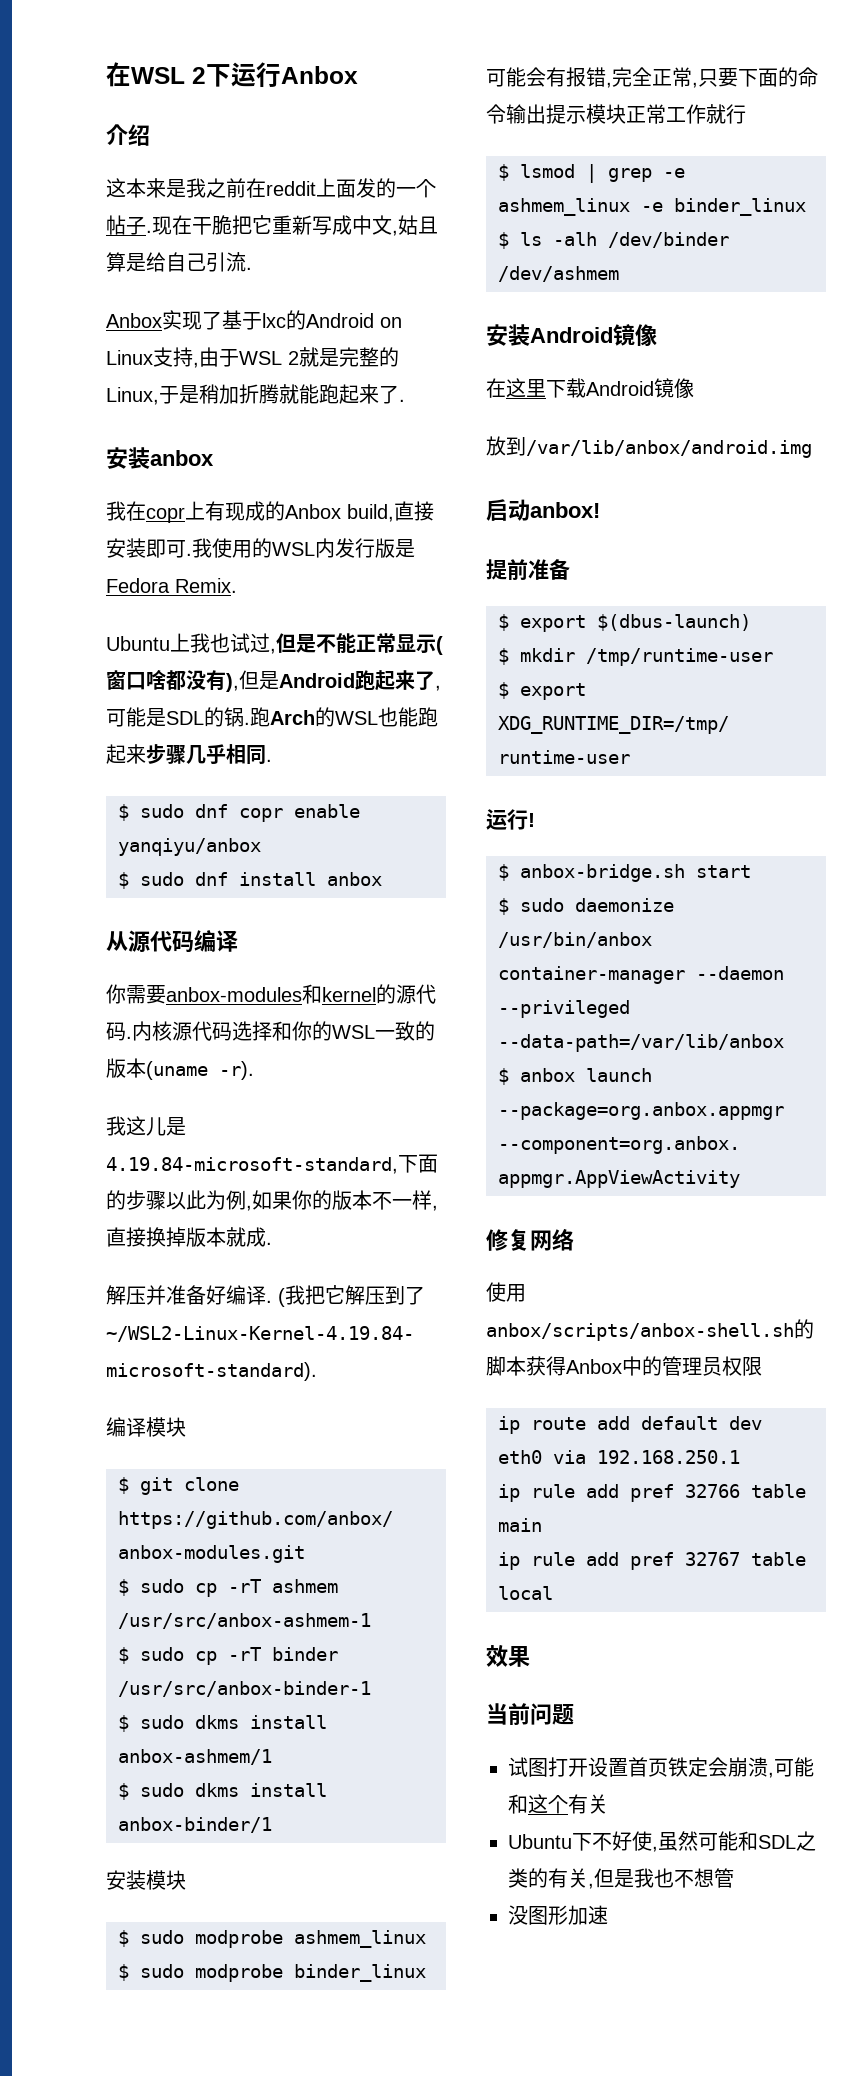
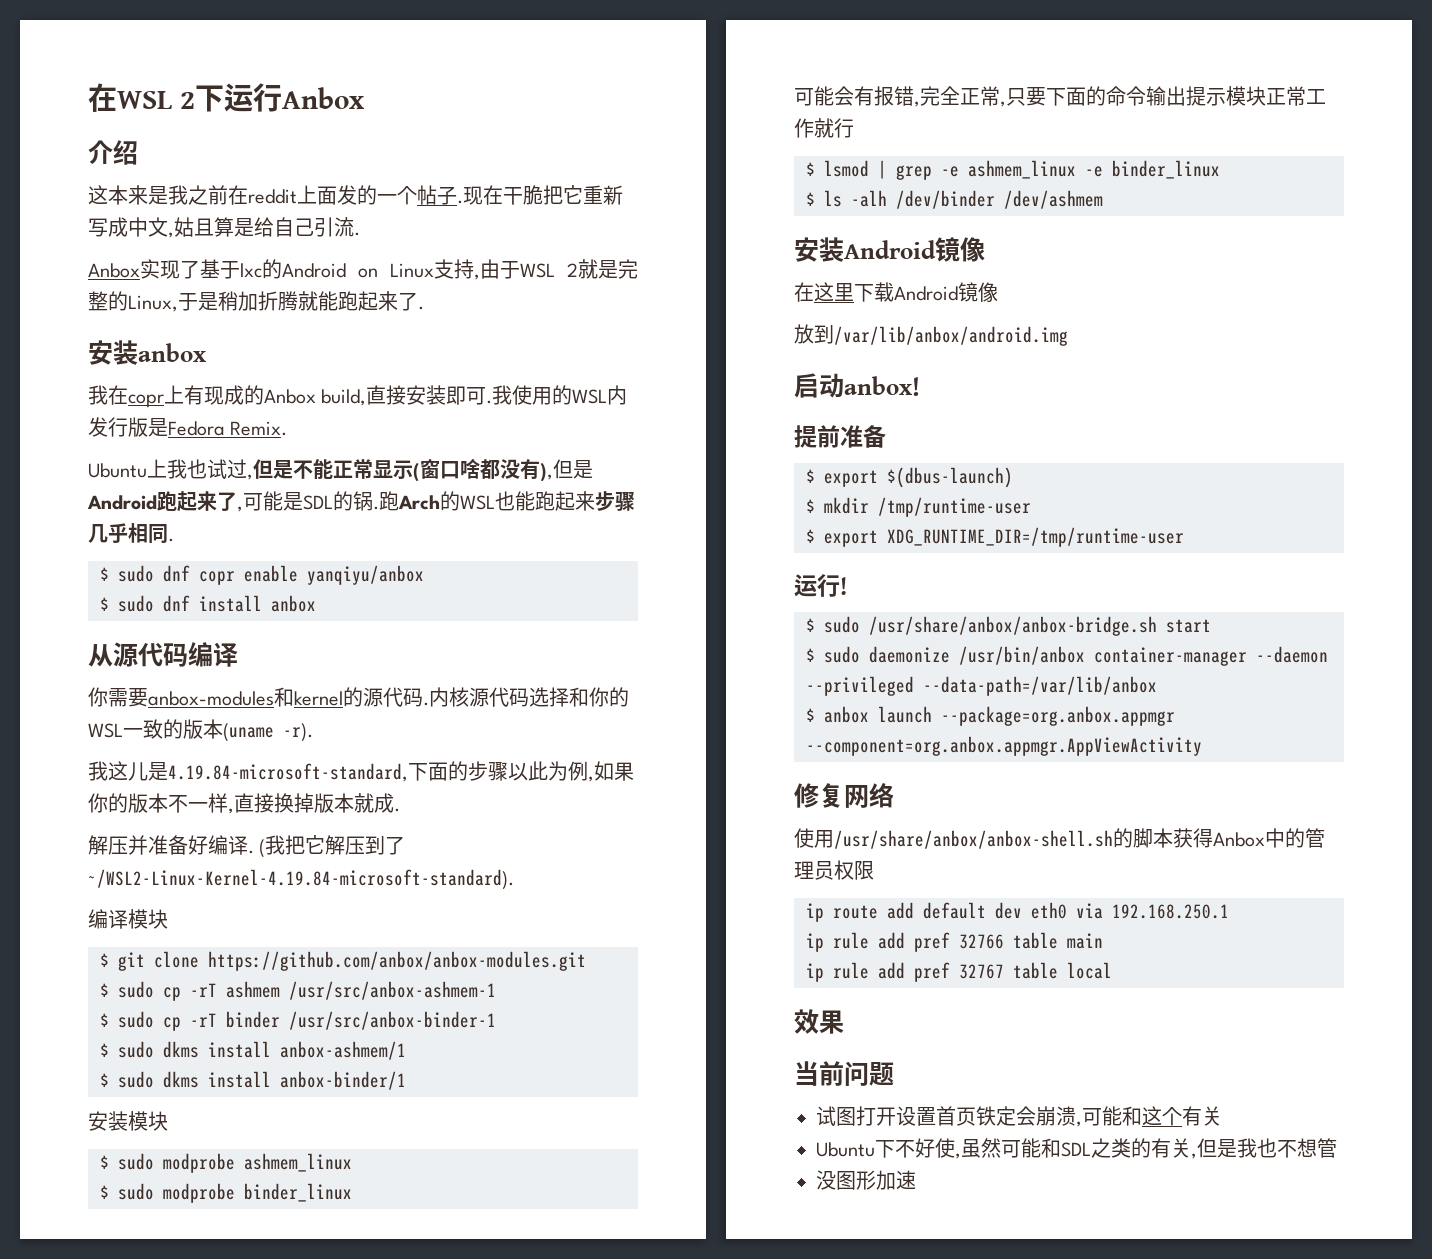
- $ anbox-bridge.sh start
+ $ sudo /usr/share/anbox/anbox-bridge.sh start
- 使用anbox/scripts/anbox-shell.sh的脚本获得Anbox中的管理员权限
+ 使用/usr/share/anbox/anbox-shell.sh的脚本获得Anbox中的管理员权限

